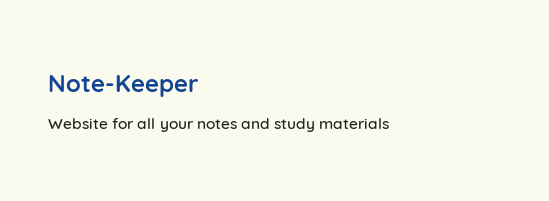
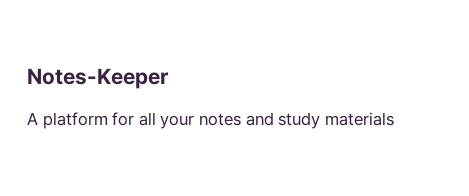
- Note-Keeper
- Website for all your notes and study materials
+ Notes-Keeper
+ A platform for all your notes and study materials

